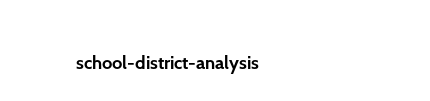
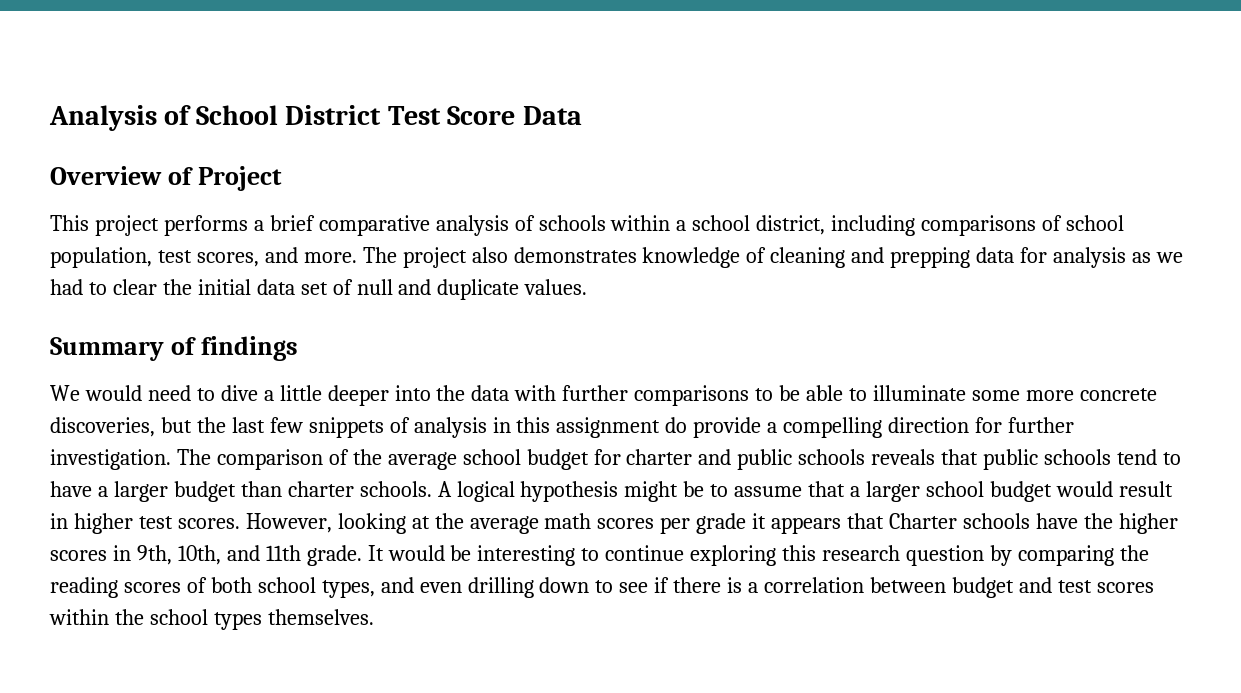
- school-district-analysis
+ Analysis of School District Test Score Data
+ Overview of Project
+ This project performs a brief comparative analysis of schools within a school district, including comparisons of school population, test scores, and more. The project also demonstrates knowledge of cleaning and prepping data for analysis as we had to clear the initial data set of null and duplicate values.
+ Summary of findings
+ We would need to dive a little deeper into the data with further comparisons to be able to illuminate some more concrete discoveries, but the last few snippets of analysis in this assignment do provide a compelling direction for further investigation. The comparison of the average school budget for charter and public schools reveals that public schools tend to have a larger budget than charter schools. A logical hypothesis might be to assume that a larger school budget would result in higher test scores. However, looking at the average math scores per grade it appears that Charter schools have the higher scores in 9th, 10th, and 11th grade. It would be interesting to continue exploring this research question by comparing the reading scores of both school types, and even drilling down to see if there is a correlation between budget and test scores within the school types themselves.

